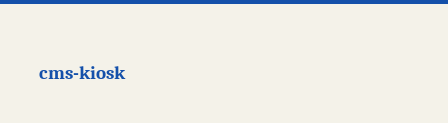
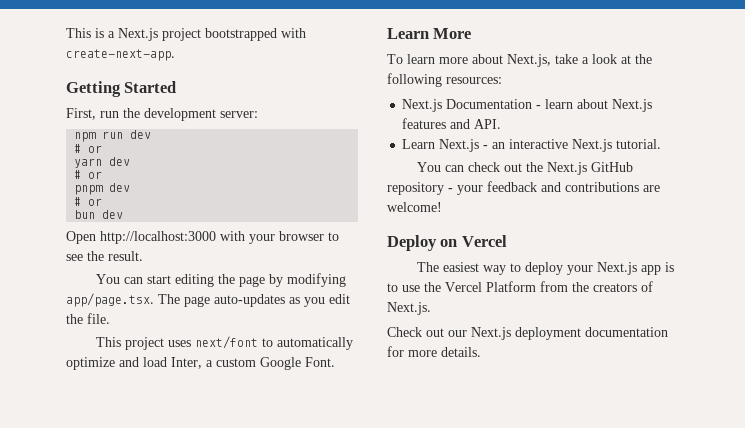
- cms-kiosk
+ This is a Next.js project bootstrapped with create-next-app.
+ Getting Started
+ First, run the development server:
+ npm run dev
+ # or
+ yarn dev
+ # or
+ pnpm dev
+ # or
+ bun dev
+ Open http://localhost:3000 with your browser to see the result.
+ You can start editing the page by modifying app/page.tsx. The page auto-updates as you edit the file.
+ This project uses next/font to automatically optimize and load Inter, a custom Google Font.
+ Learn More
+ To learn more about Next.js, take a look at the following resources:
+ Next.js Documentation - learn about Next.js features and API.
+ Learn Next.js - an interactive Next.js tutorial.
+ You can check out the Next.js GitHub repository - your feedback and contributions are welcome!
+ Deploy on Vercel
+ The easiest way to deploy your Next.js app is to use the Vercel Platform from the creators of Next.js.
+ Check out our Next.js deployment documentation for more details.

